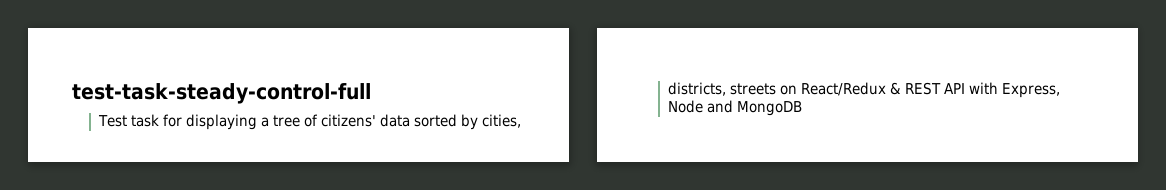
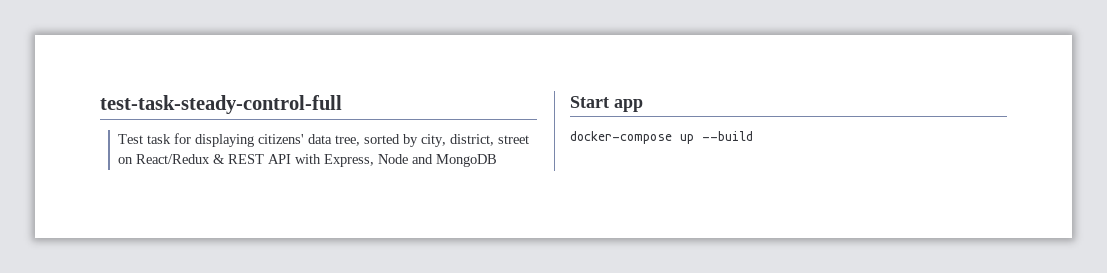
- Test task for displaying a tree of citizens' data sorted by cities, districts, streets on React/Redux & REST API with Express, Node and MongoDB
+ Test task for displaying citizens' data tree, sorted by city, district, street on React/Redux & REST API with Express, Node and MongoDB
+ Start app
+ docker-compose up --build

